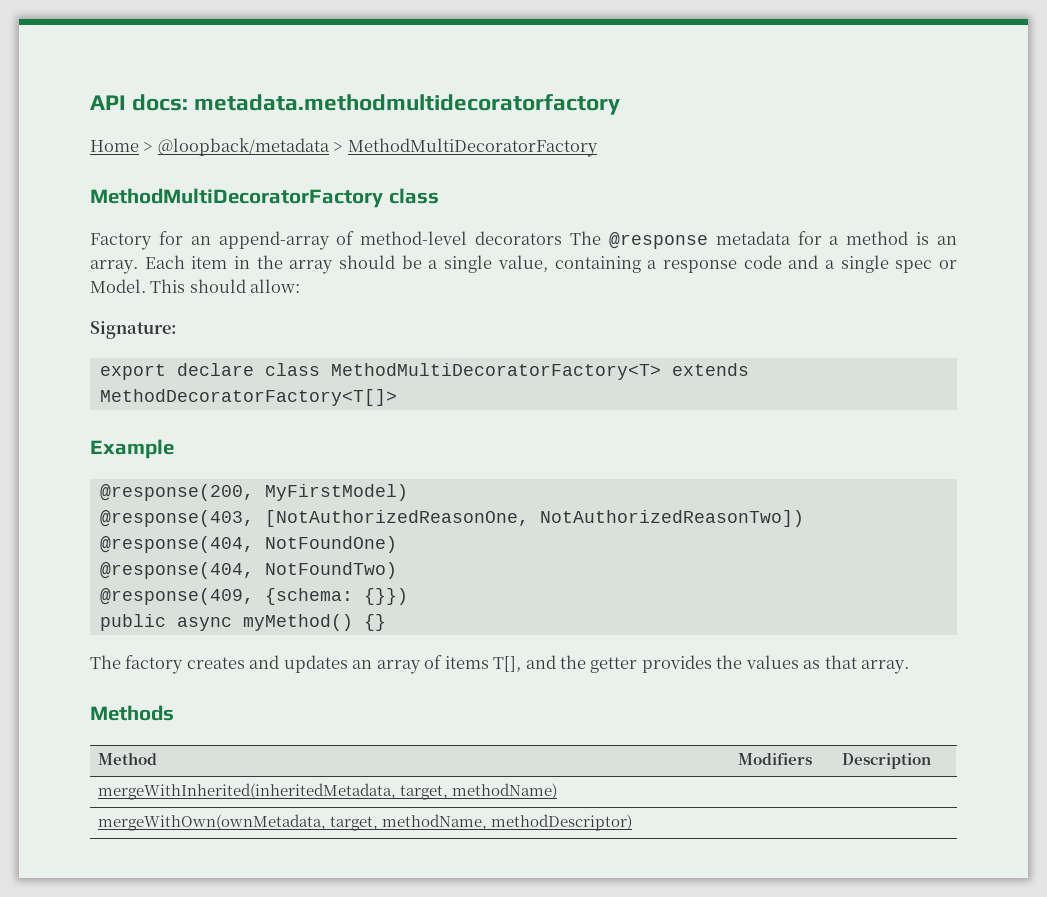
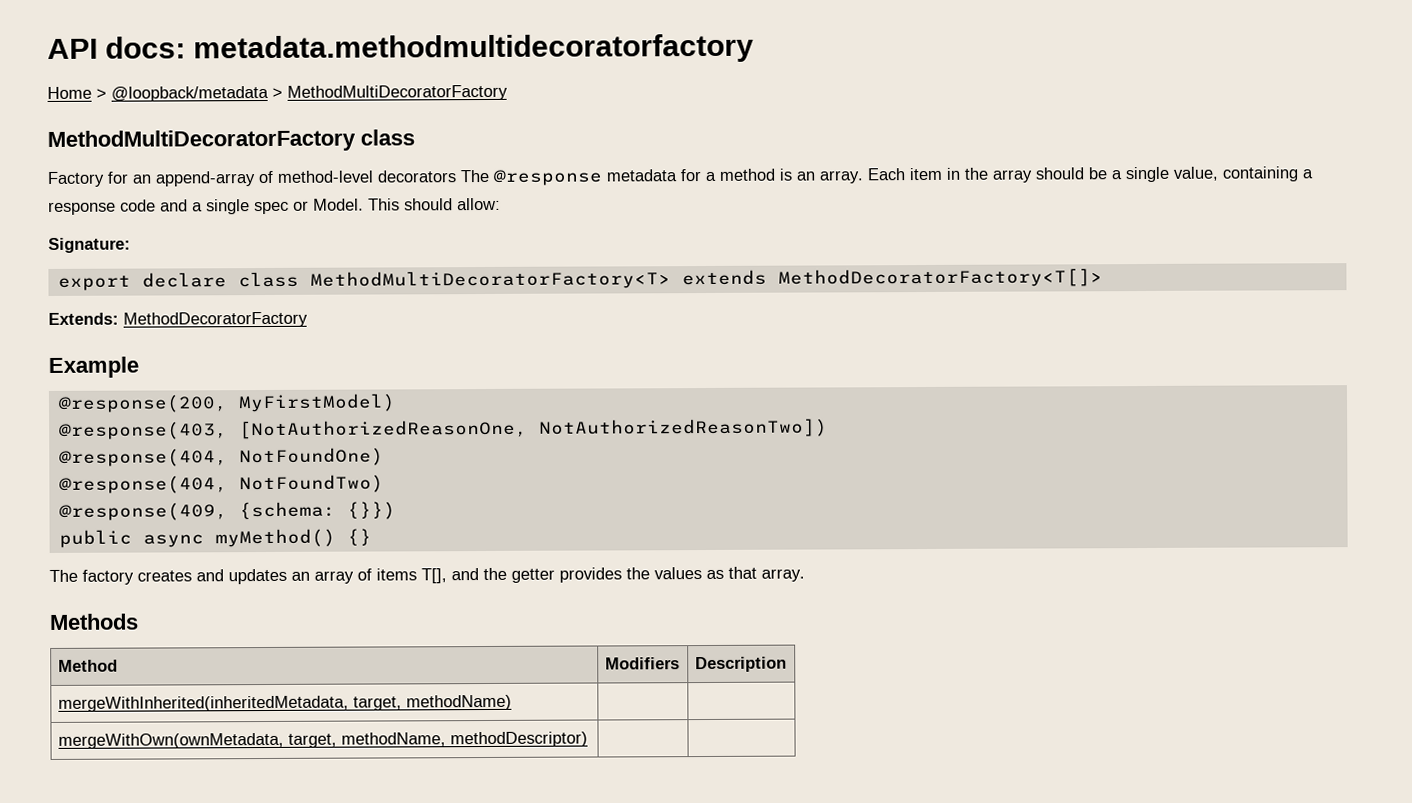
+ Extends: MethodDecoratorFactory

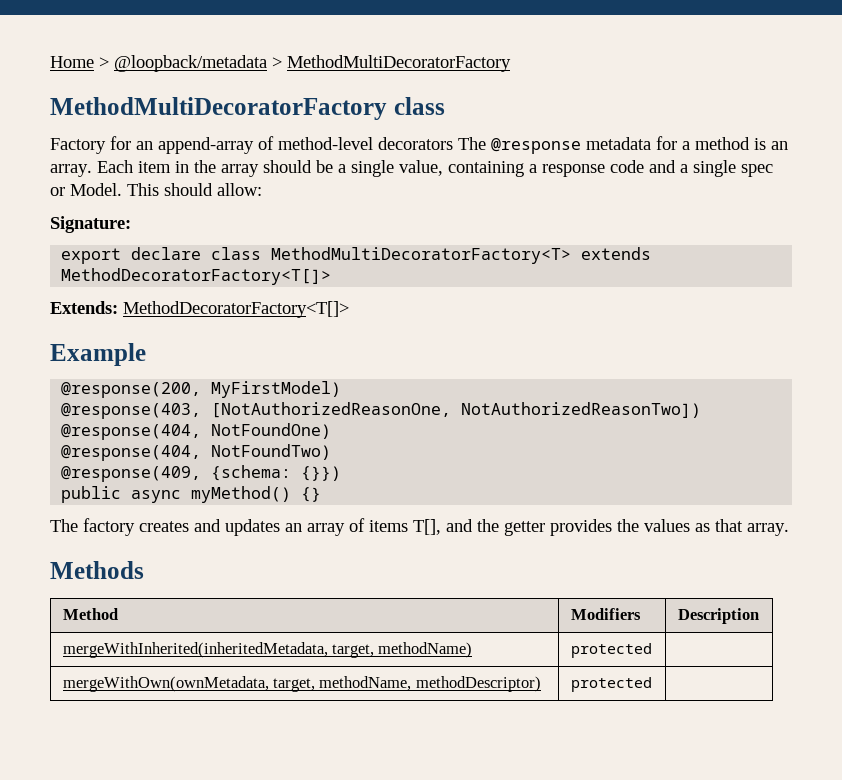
- API docs: metadata.methodmultidecoratorfactory
- Extends: MethodDecoratorFactory
+ Extends: MethodDecoratorFactory<T[]>
- mergeWithInherited(inheritedMetadata, target, methodName) | |
+ mergeWithInherited(inheritedMetadata, target, methodName) | protected |
- mergeWithOwn(ownMetadata, target, methodName, methodDescriptor) | |
+ mergeWithOwn(ownMetadata, target, methodName, methodDescriptor) | protected |

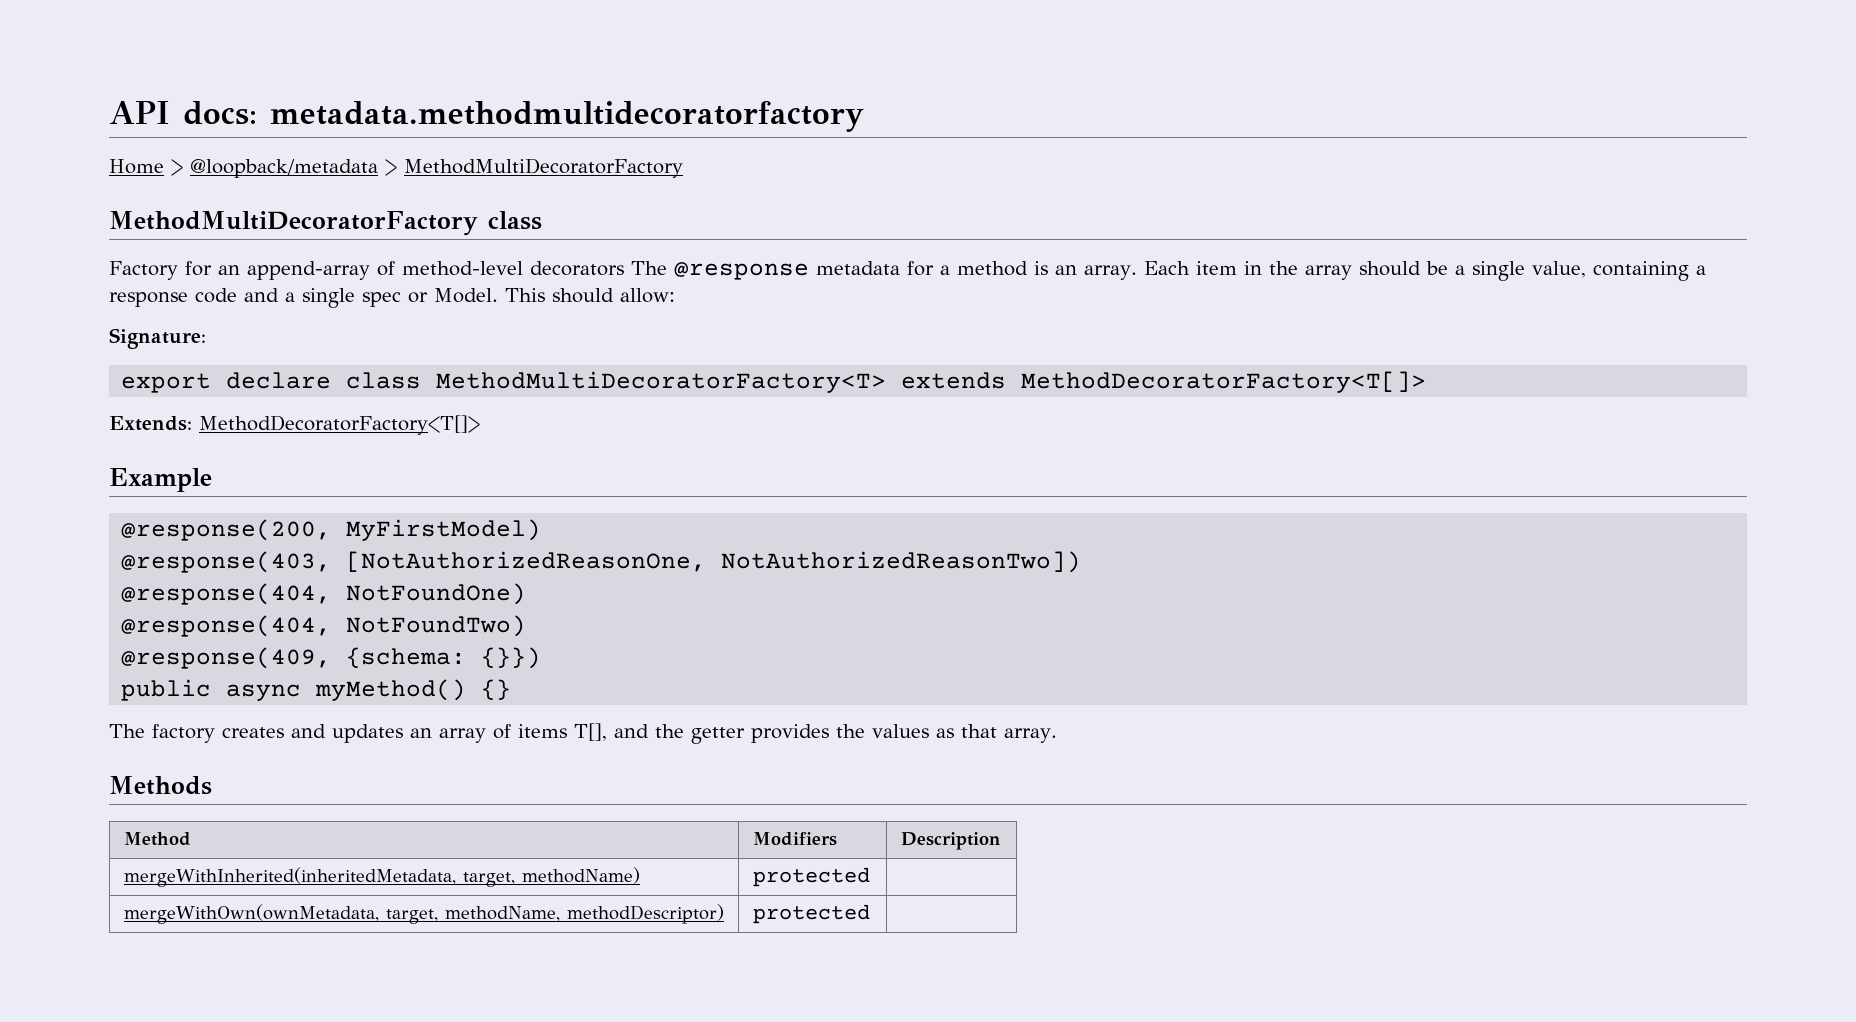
+ API docs: metadata.methodmultidecoratorfactory

